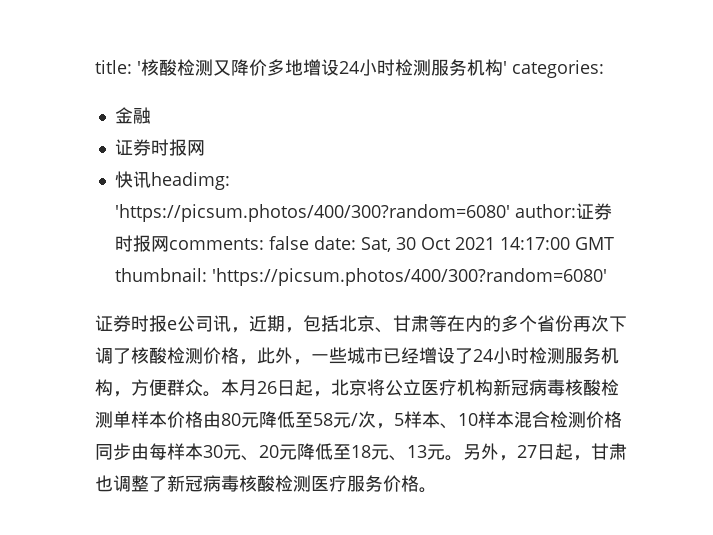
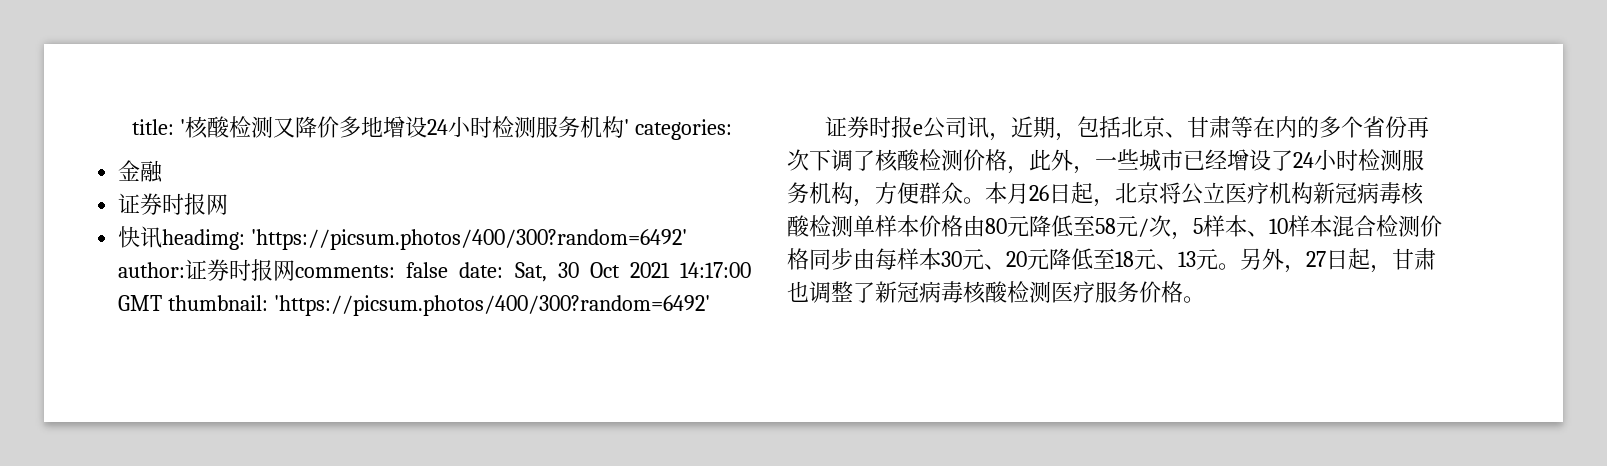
- 快讯headimg: 'https://picsum.photos/400/300?random=6080' author:证券时报网comments: false date: Sat, 30 Oct 2021 14:17:00 GMT thumbnail: 'https://picsum.photos/400/300?random=6080'
+ 快讯headimg: 'https://picsum.photos/400/300?random=6492' author:证券时报网comments: false date: Sat, 30 Oct 2021 14:17:00 GMT thumbnail: 'https://picsum.photos/400/300?random=6492'

